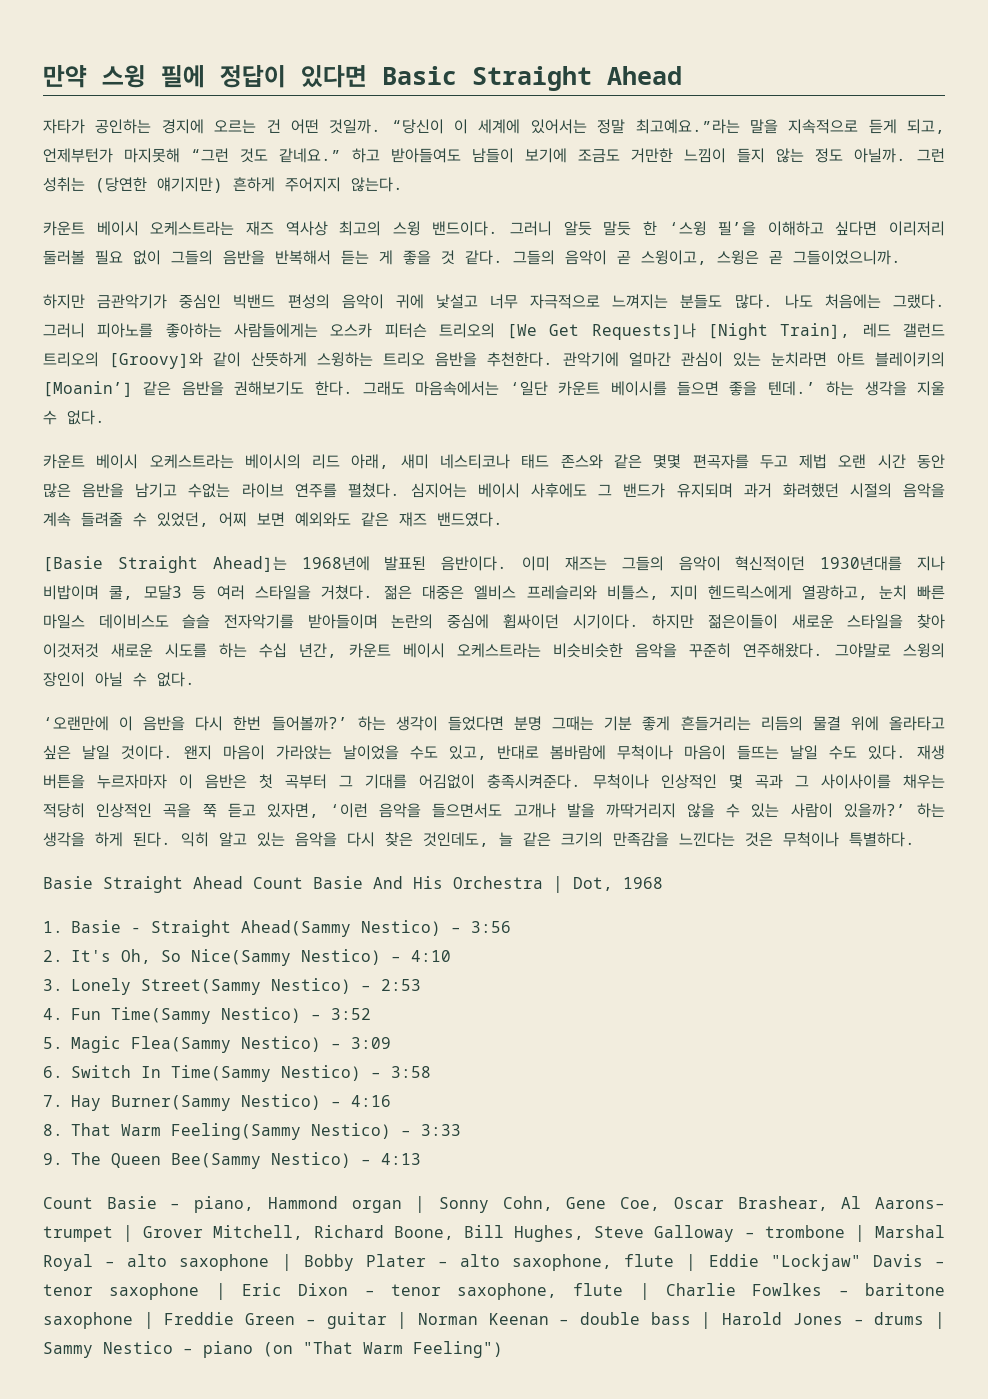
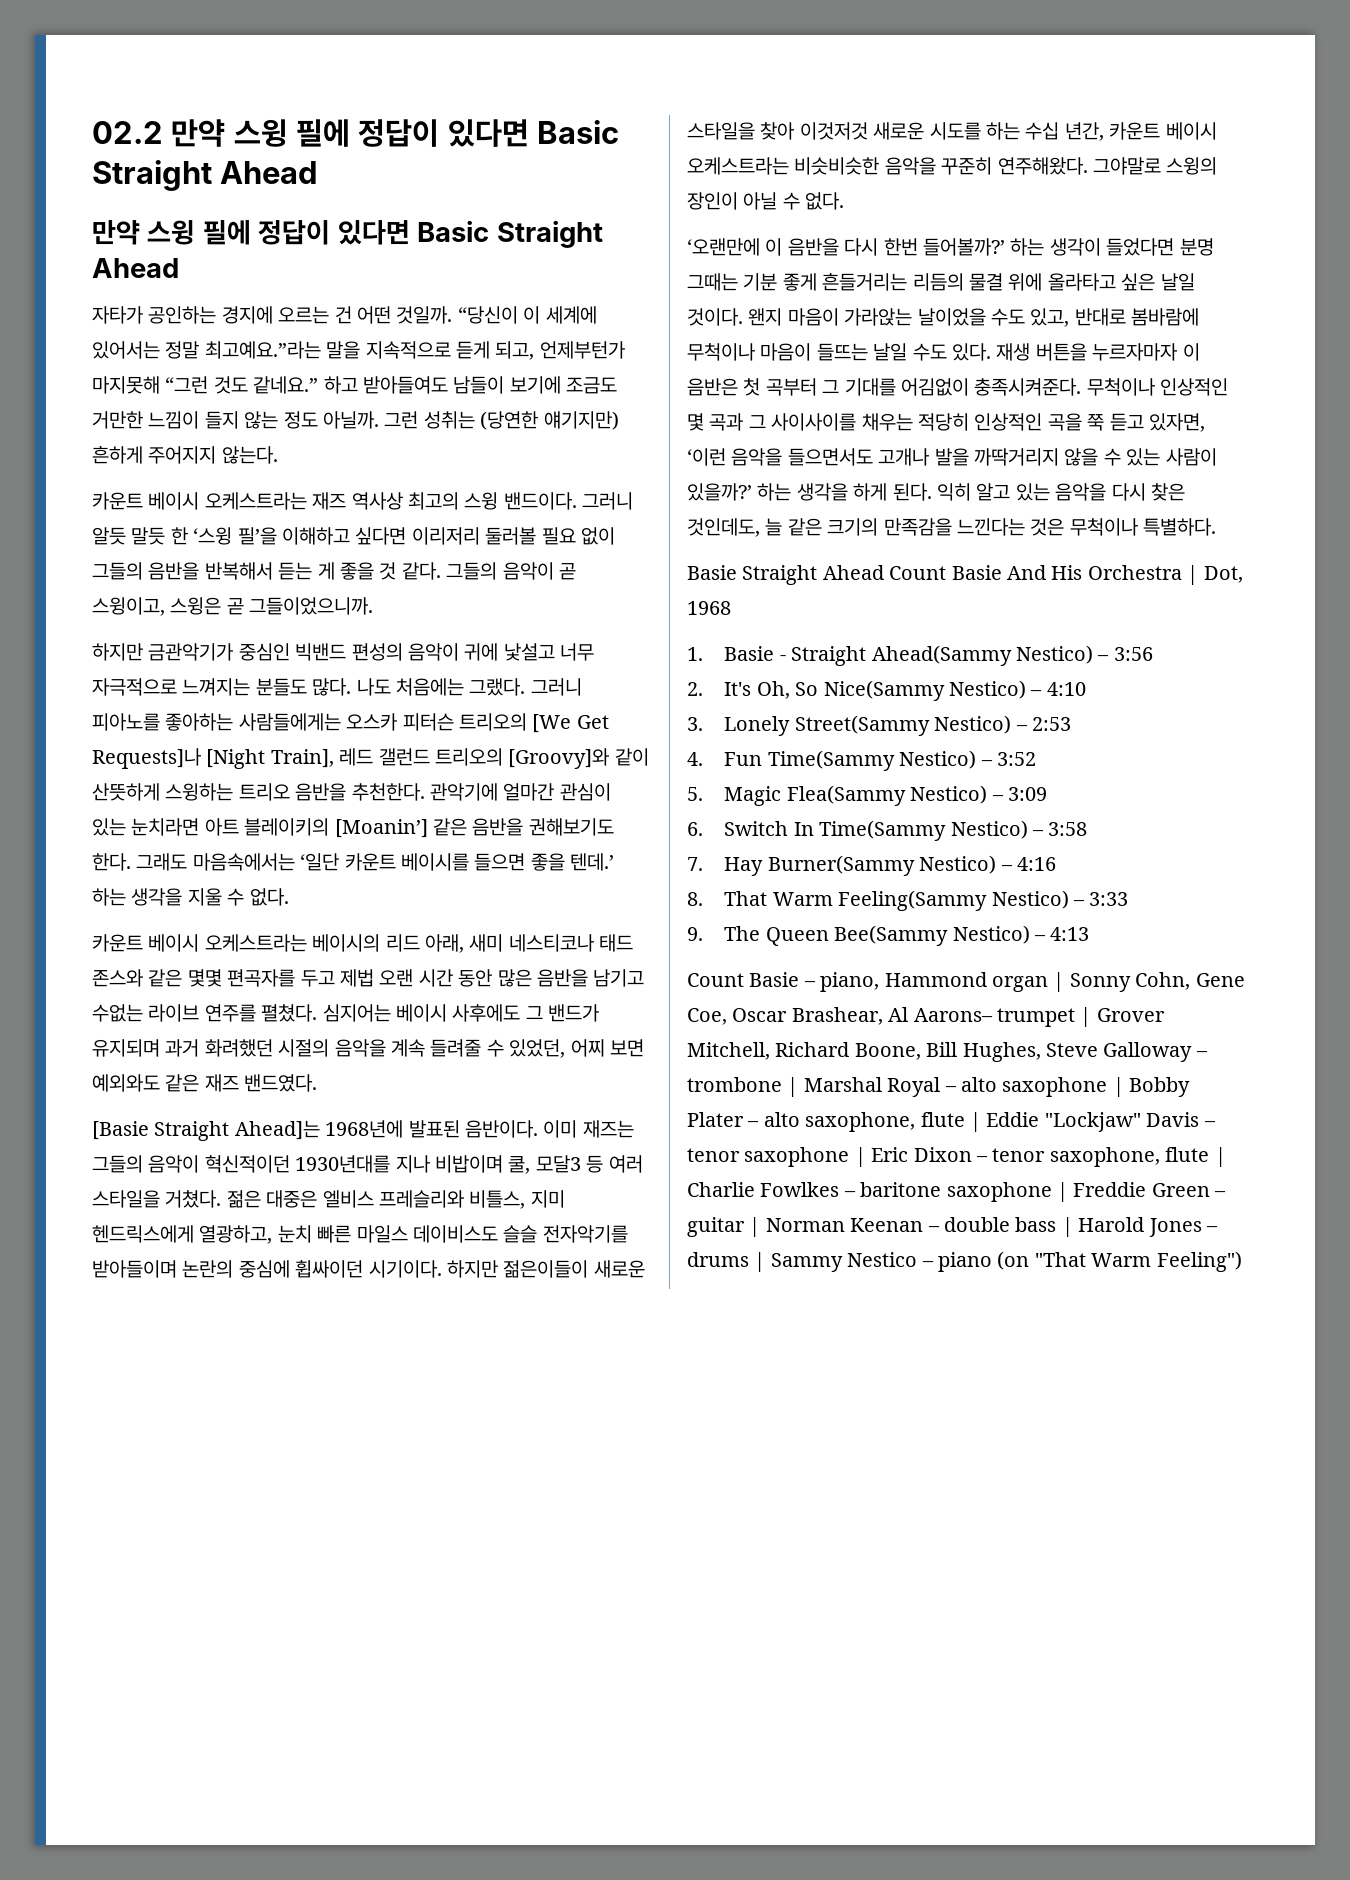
+ 02.2 만약 스윙 필에 정답이 있다면 Basic Straight Ahead

